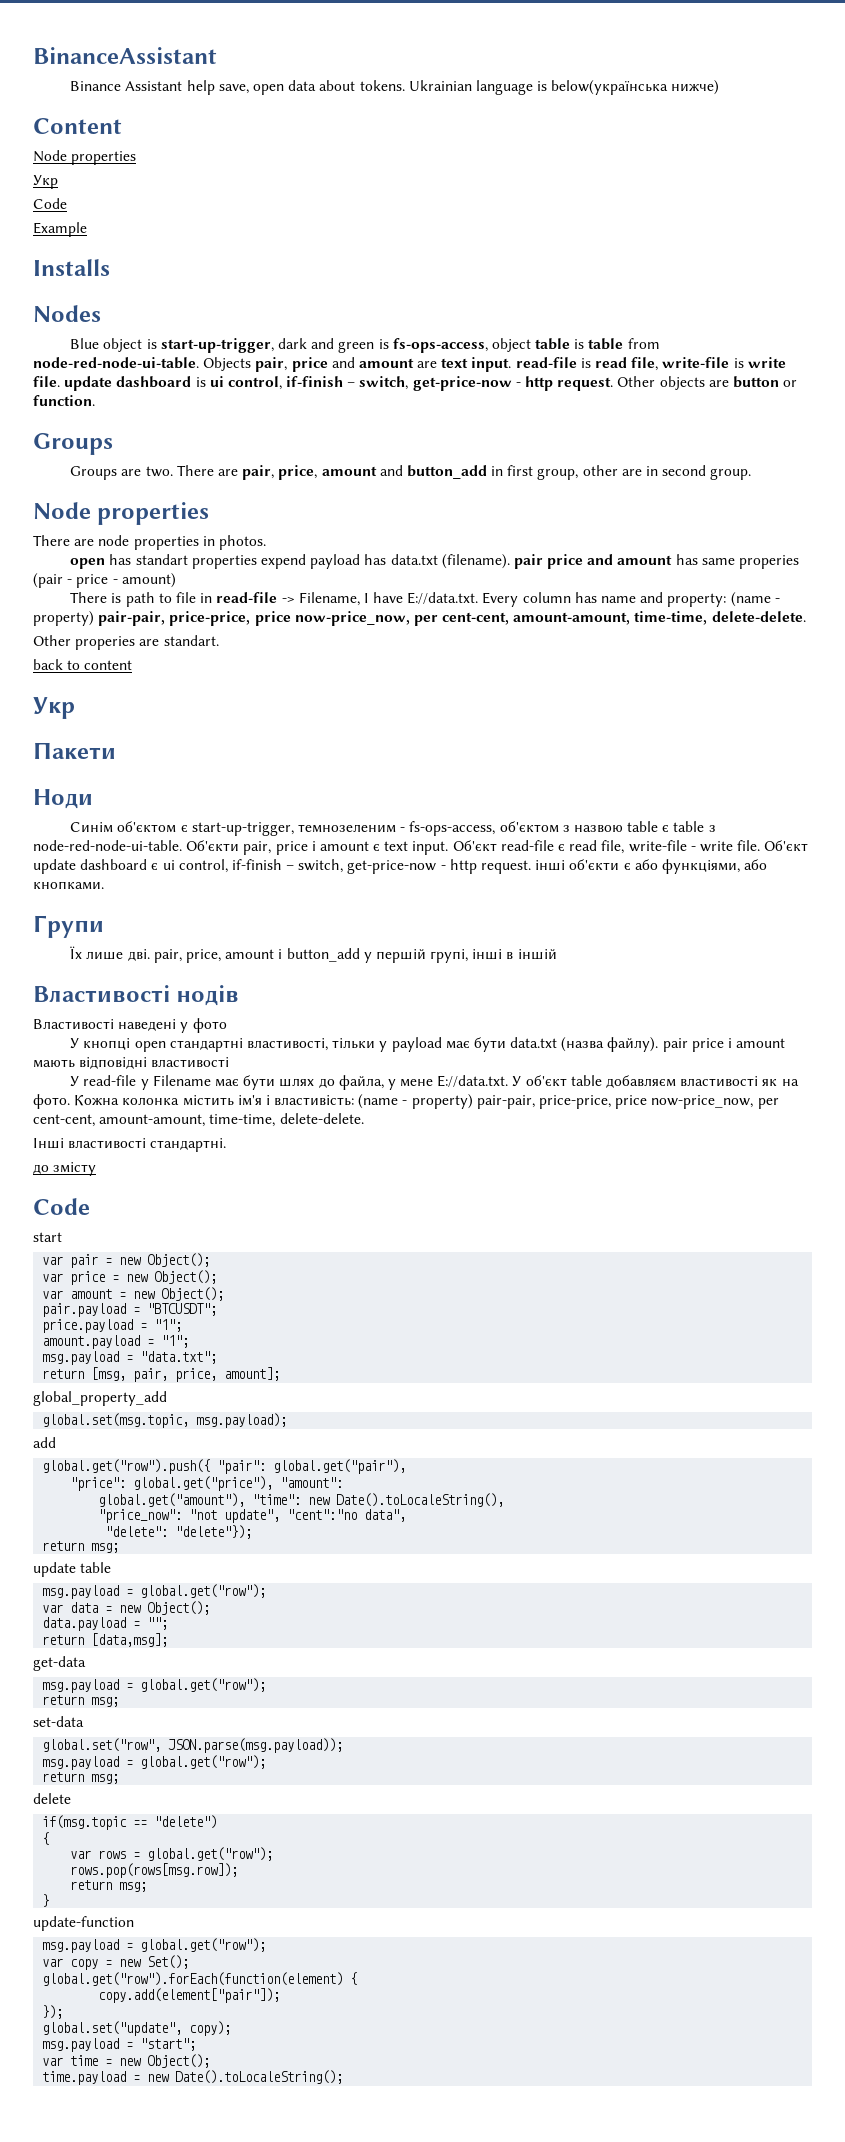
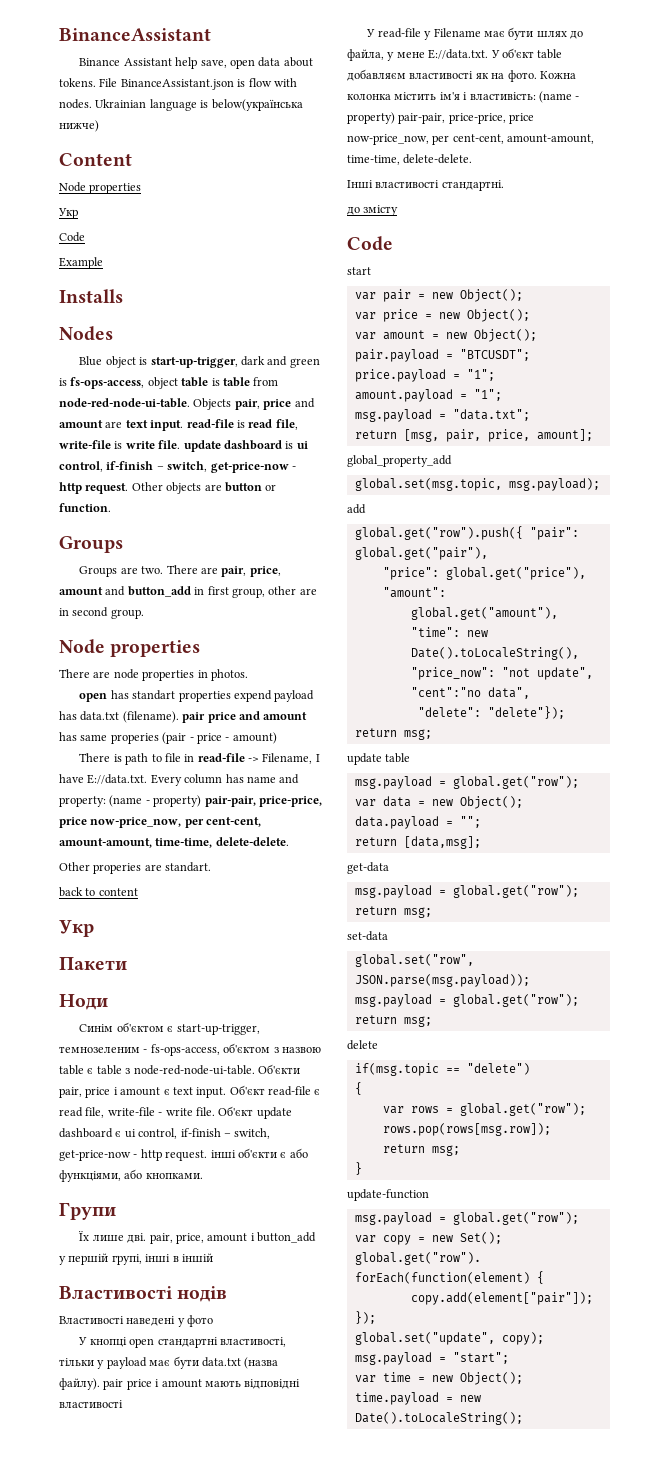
+ File BinanceAssistant.json is flow with nodes.

